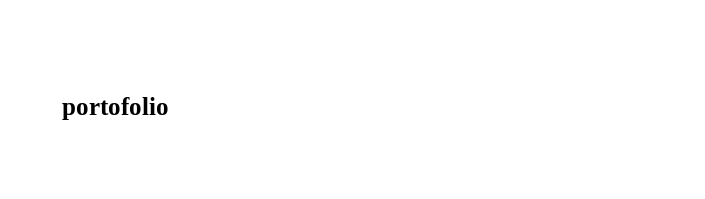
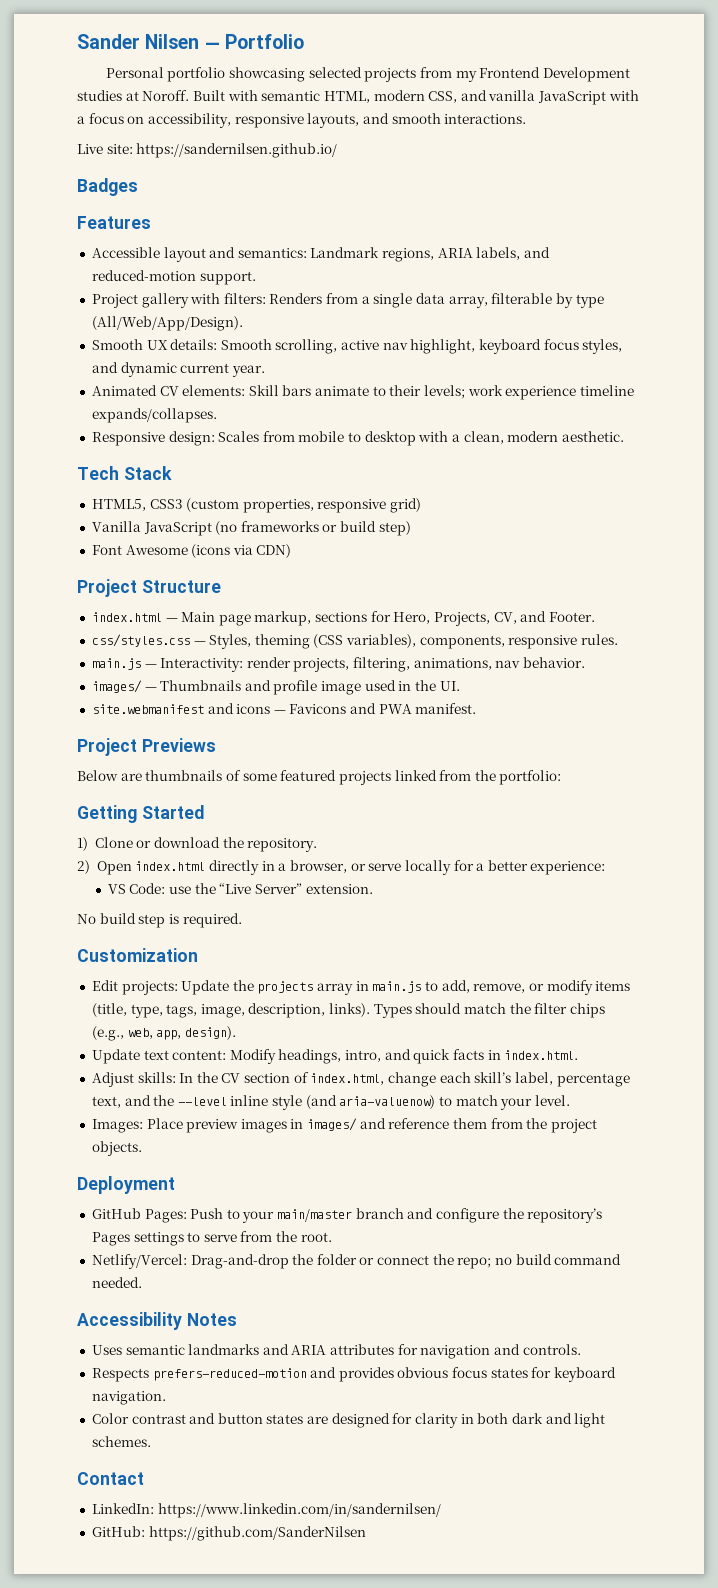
- portofolio
+ Sander Nilsen — Portfolio
+ Personal portfolio showcasing selected projects from my Frontend Development studies at Noroff. Built with semantic HTML, modern CSS, and vanilla JavaScript with a focus on accessibility, responsive layouts, and smooth interactions.
+ Live site: https://sandernilsen.github.io/
+ Badges
+ Features
+ Accessible layout and semantics: Landmark regions, ARIA labels, and reduced‑motion support.
+ Project gallery with filters: Renders from a single data array, filterable by type (All/Web/App/Design).
+ Smooth UX details: Smooth scrolling, active nav highlight, keyboard focus styles, and dynamic current year.
+ Animated CV elements: Skill bars animate to their levels; work experience timeline expands/collapses.
+ Responsive design: Scales from mobile to desktop with a clean, modern aesthetic.
+ Tech Stack
+ HTML5, CSS3 (custom properties, responsive grid)
+ Vanilla JavaScript (no frameworks or build step)
+ Font Awesome (icons via CDN)
+ Project Structure
+ index.html — Main page markup, sections for Hero, Projects, CV, and Footer.
+ css/styles.css — Styles, theming (CSS variables), components, responsive rules.
+ main.js — Interactivity: render projects, filtering, animations, nav behavior.
+ images/ — Thumbnails and profile image used in the UI.
+ site.webmanifest and icons — Favicons and PWA manifest.
+ Project Previews
+ Below are thumbnails of some featured projects linked from the portfolio:
+ Getting Started
+ 1) Clone or download the repository.
+ 2) Open index.html directly in a browser, or serve locally for a better experience:
+ VS Code: use the “Live Server” extension.
+ No build step is required.
+ Customization
+ Edit projects: Update the projects array in main.js to add, remove, or modify items (title, type, tags, image, description, links). Types should match the filter chips (e.g., web, app, design).
+ Update text content: Modify headings, intro, and quick facts in index.html.
+ Adjust skills: In the CV section of index.html, change each skill’s label, percentage text, and the --level inline style (and aria-valuenow) to match your level.
+ Images: Place preview images in images/ and reference them from the project objects.
+ Deployment
+ GitHub Pages: Push to your main/master branch and configure the repository’s Pages settings to serve from the root.
+ Netlify/Vercel: Drag‑and‑drop the folder or connect the repo; no build command needed.
+ Accessibility Notes
+ Uses semantic landmarks and ARIA attributes for navigation and controls.
+ Respects prefers-reduced-motion and provides obvious focus states for keyboard navigation.
+ Color contrast and button states are designed for clarity in both dark and light schemes.
+ Contact
+ LinkedIn: https://www.linkedin.com/in/sandernilsen/
+ GitHub: https://github.com/SanderNilsen

